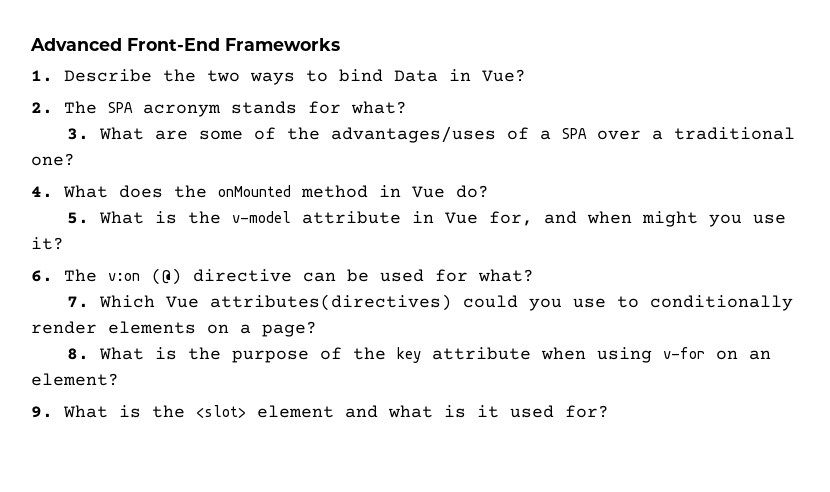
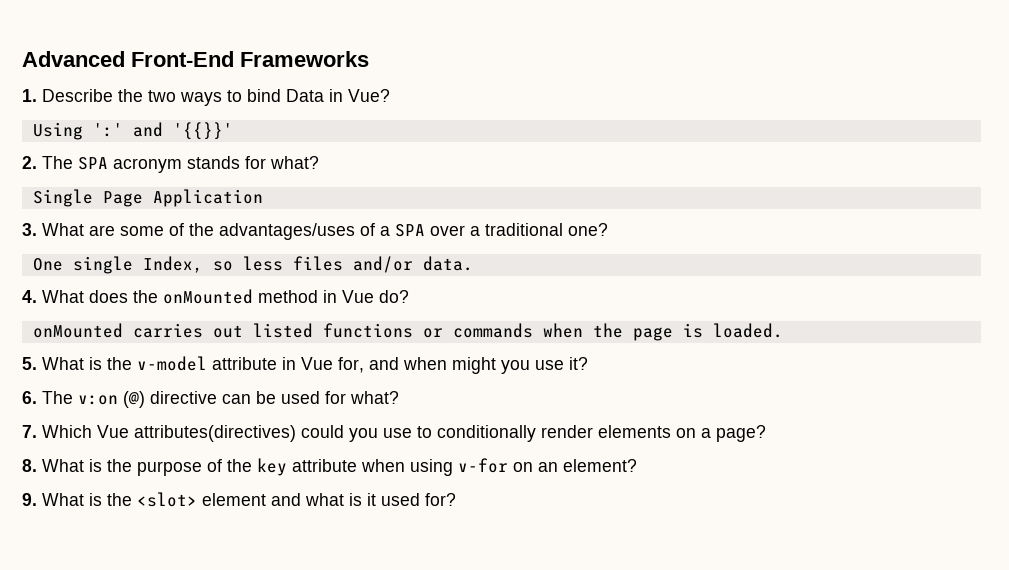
+ Using ':' and '{{}}'
+ Single Page Application
+ One single Index, so less files and/or data.
+ onMounted carries out listed functions or commands when the page is loaded.

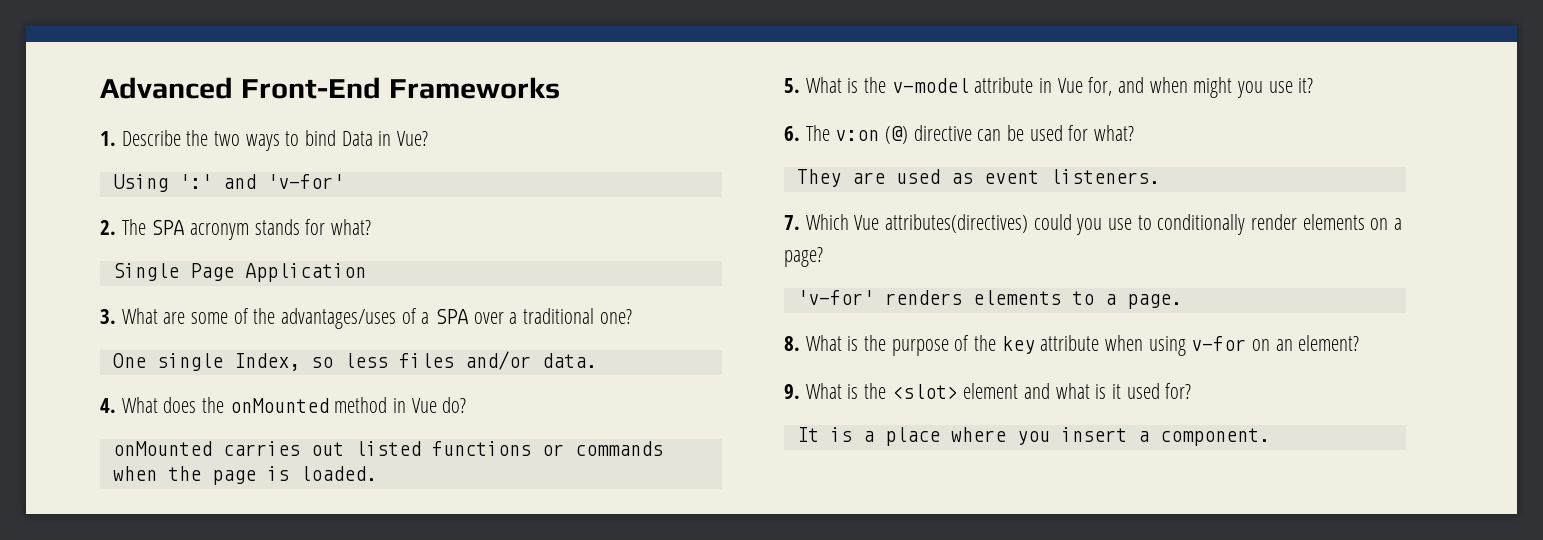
- Using ':' and '{{}}'
+ Using ':' and 'v-for'
+ They are used as event listeners.
+ 'v-for' renders elements to a page.
+ It is a place where you insert a component.

